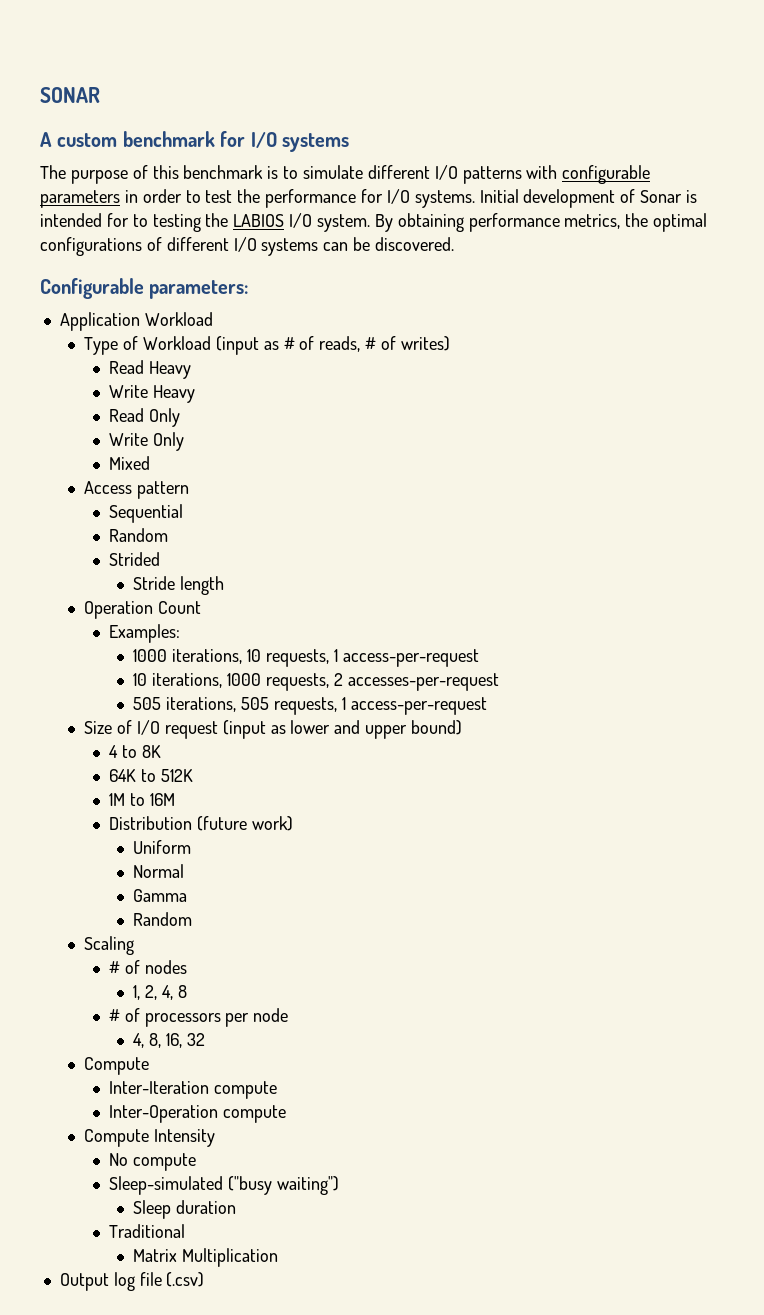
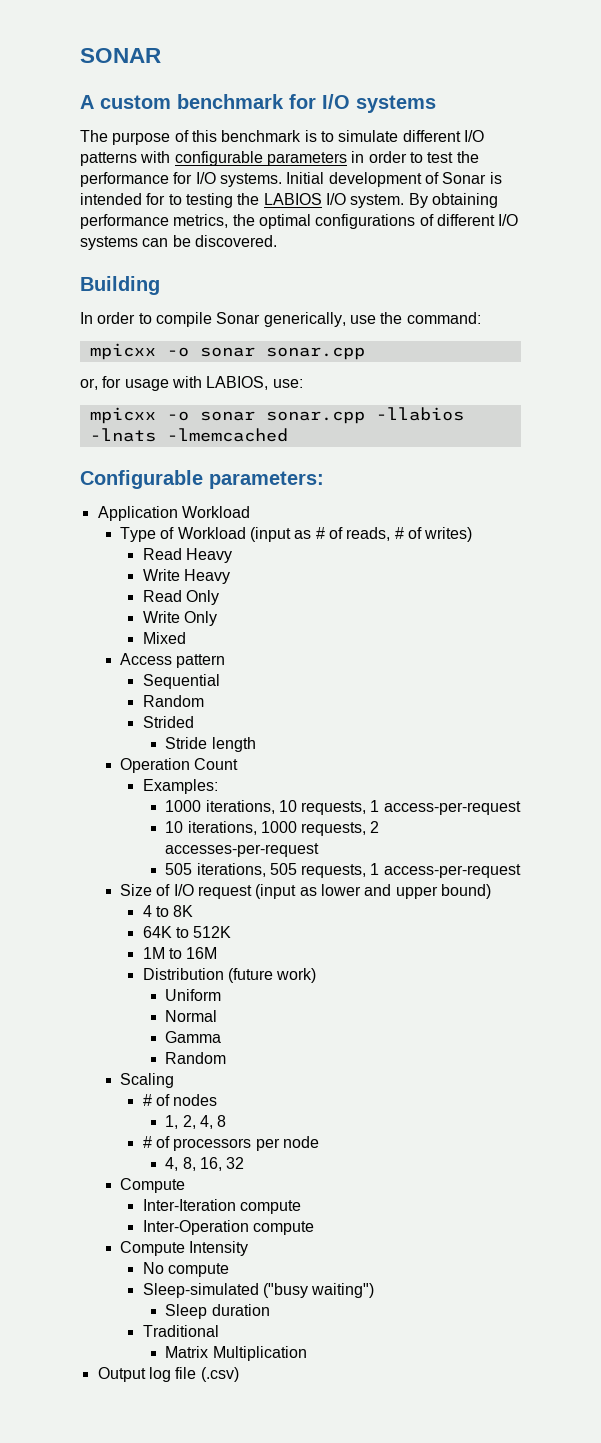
+ Building
+ In order to compile Sonar generically, use the command:
+ mpicxx -o sonar sonar.cpp
+ or, for usage with LABIOS, use:
+ mpicxx -o sonar sonar.cpp -llabios -lnats -lmemcached

